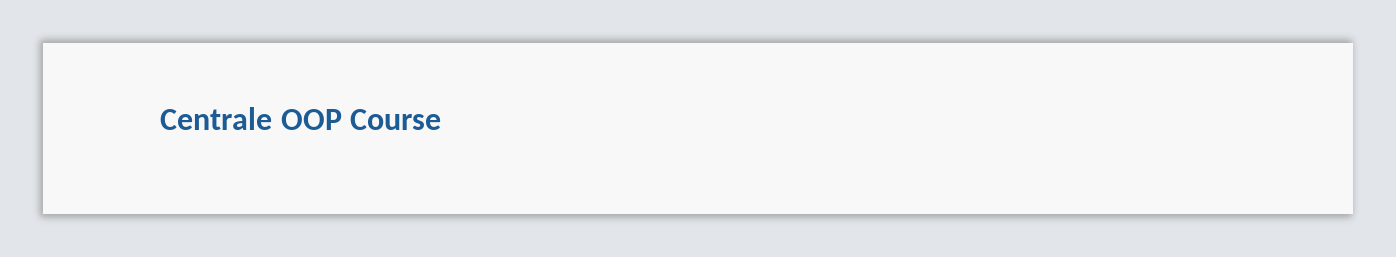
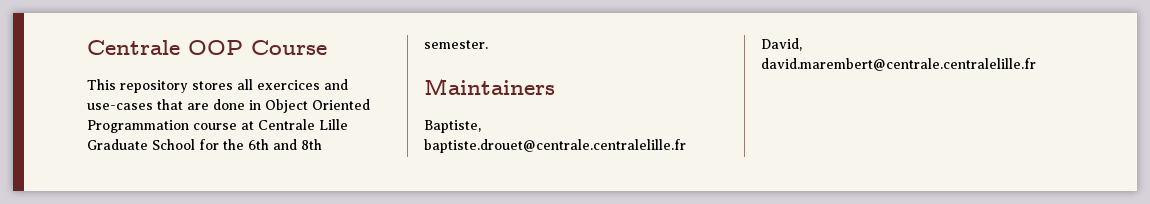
+ This repository stores all exercices and use-cases that are done in Object Oriented Programmation course at Centrale Lille Graduate School for the 6th and 8th semester.
+ Maintainers
+ Baptiste, baptiste.drouet@centrale.centralelille.fr David, david.marembert@centrale.centralelille.fr

